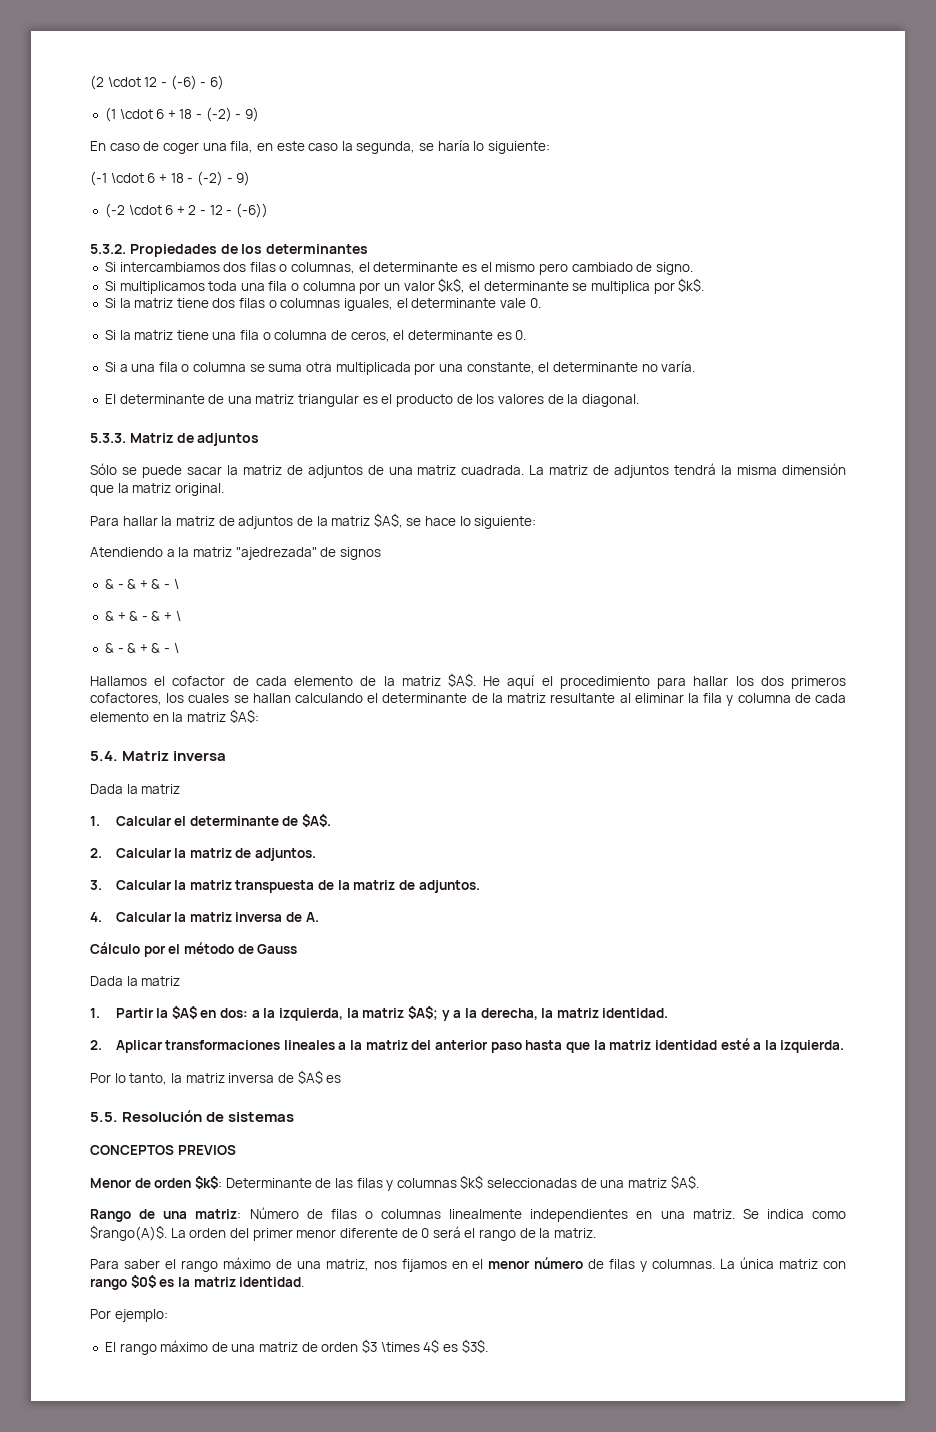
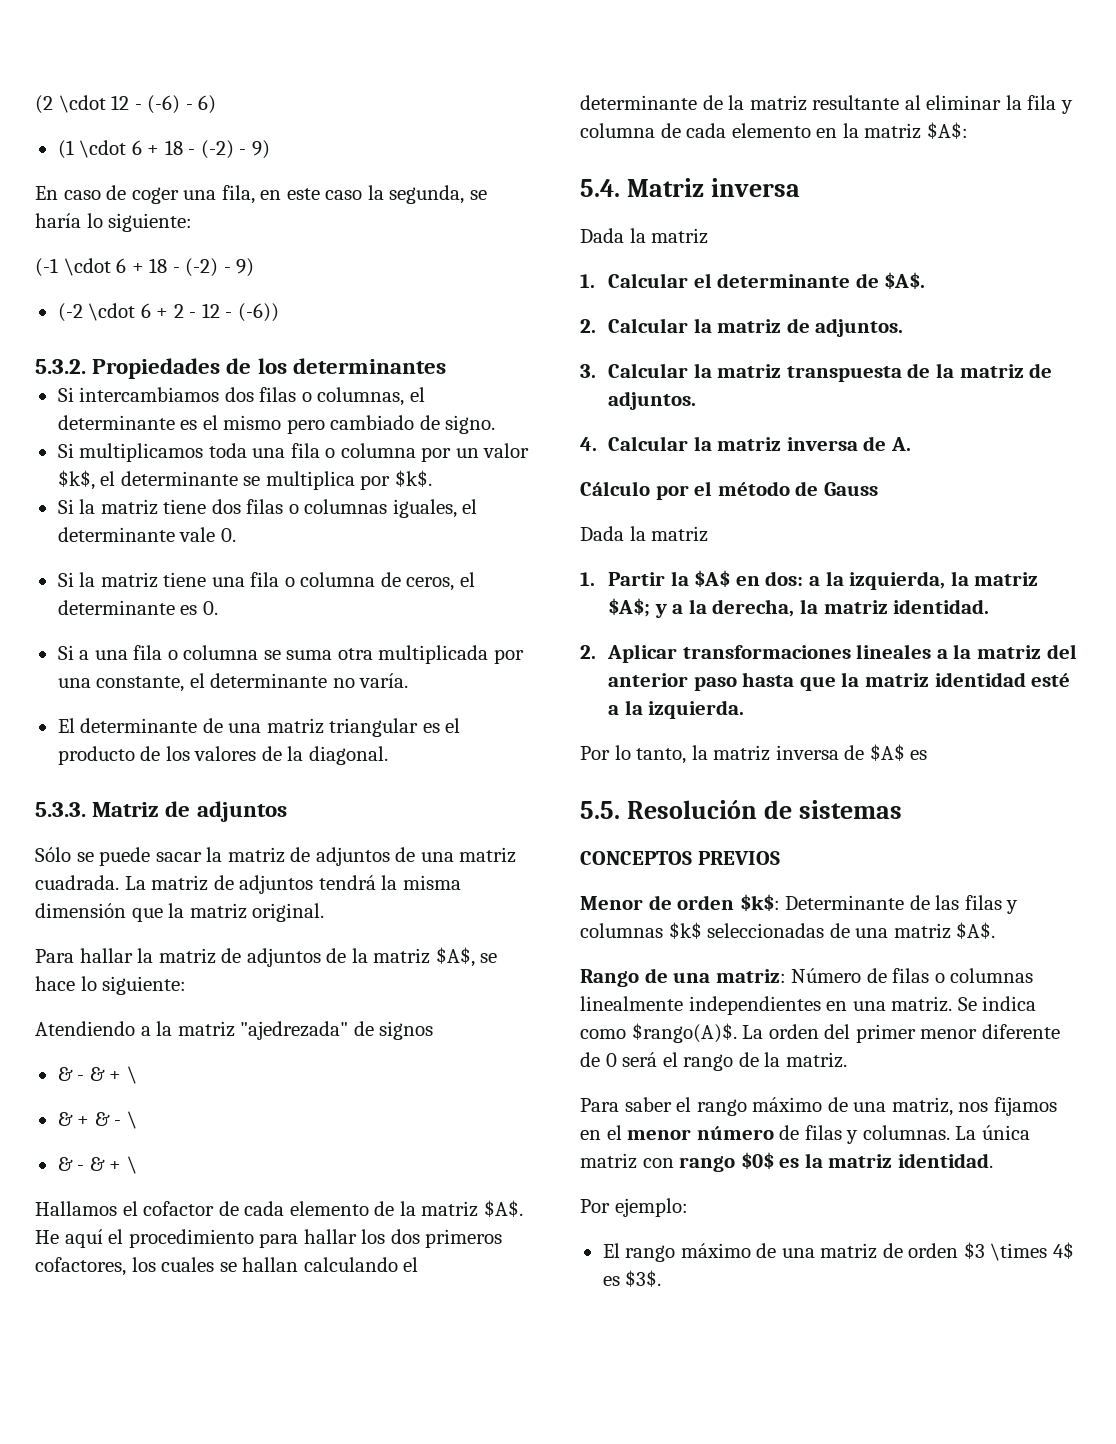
  Atendiendo a la matriz "ajedrezada" de signos
- & - & + & - \
+ & - & + \
- & + & - & + \
- & - & + & - \
+ & + & - \
+ & - & + \

